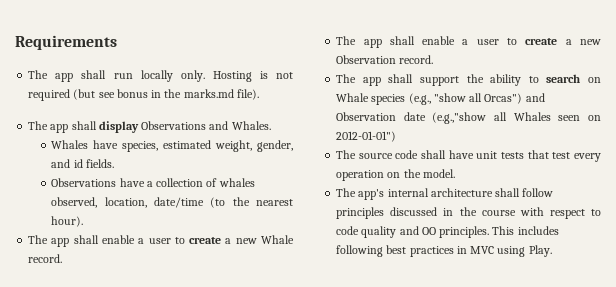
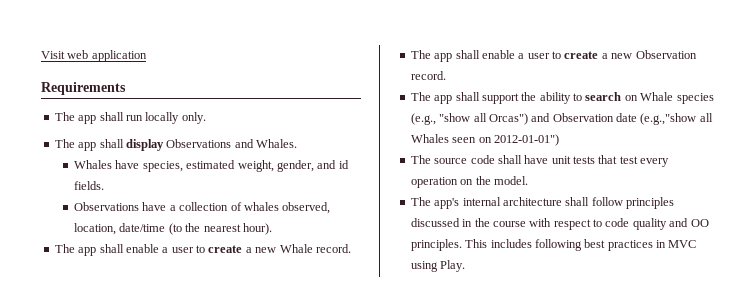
+ Visit web application
- Hosting is not required (but see bonus in the marks.md file).

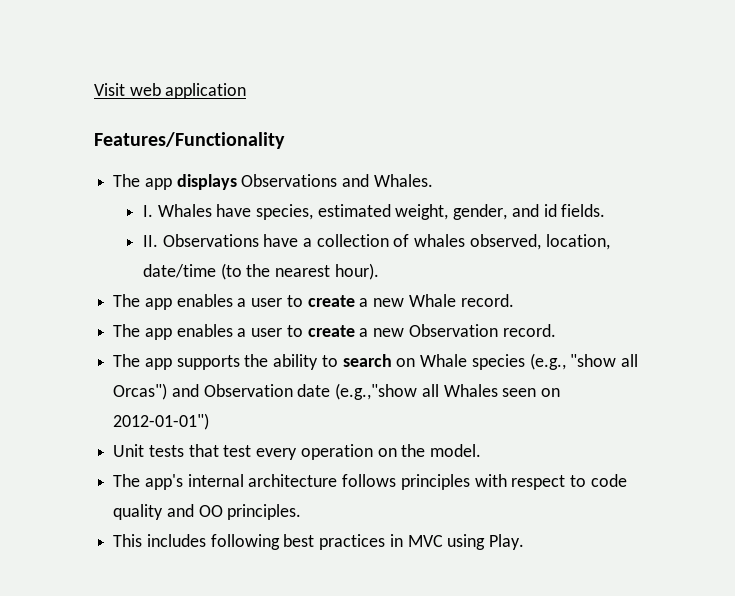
- Requirements
- The app shall run locally only.
- The app shall display Observations and Whales.
+ Features/Functionality
+ The app displays Observations and Whales.
- Whales have species, estimated weight, gender, and id fields.
+ I. Whales have species, estimated weight, gender, and id fields.
- Observations have a collection of whales observed, location, date/time (to the nearest hour).
+ II. Observations have a collection of whales observed, location, date/time (to the nearest hour).
- The app shall enable a user to create a new Whale record.
+ The app enables a user to create a new Whale record.
- The app shall enable a user to create a new Observation record.
+ The app enables a user to create a new Observation record.
- The app shall support the ability to search on Whale species (e.g., "show all Orcas") and Observation date (e.g.,"show all Whales seen on 2012-01-01")
+ The app supports the ability to search on Whale species (e.g., "show all Orcas") and Observation date (e.g.,"show all Whales seen on 2012-01-01")
- The source code shall have unit tests that test every operation on the model.
+ Unit tests that test every operation on the model.
- The app's internal architecture shall follow principles discussed in the course with respect to code quality and OO principles. This includes following best practices in MVC using Play.
+ The app's internal architecture follows principles with respect to code quality and OO principles.
+ This includes following best practices in MVC using Play.

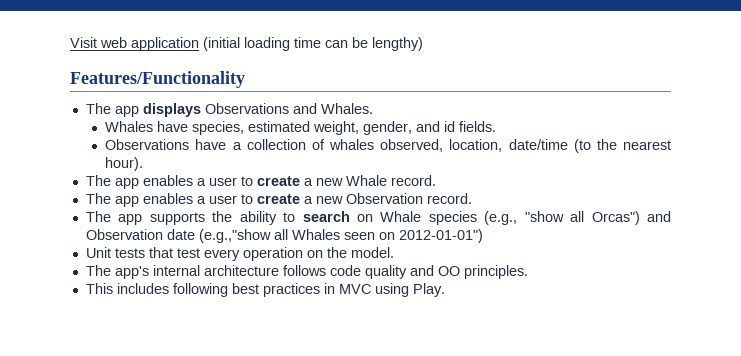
- Visit web application
+ Visit web application (initial loading time can be lengthy)
- I. Whales have species, estimated weight, gender, and id fields.
+ Whales have species, estimated weight, gender, and id fields.
- II. Observations have a collection of whales observed, location, date/time (to the nearest hour).
+ Observations have a collection of whales observed, location, date/time (to the nearest hour).
- The app's internal architecture follows principles with respect to code quality and OO principles.
+ The app's internal architecture follows code quality and OO principles.

